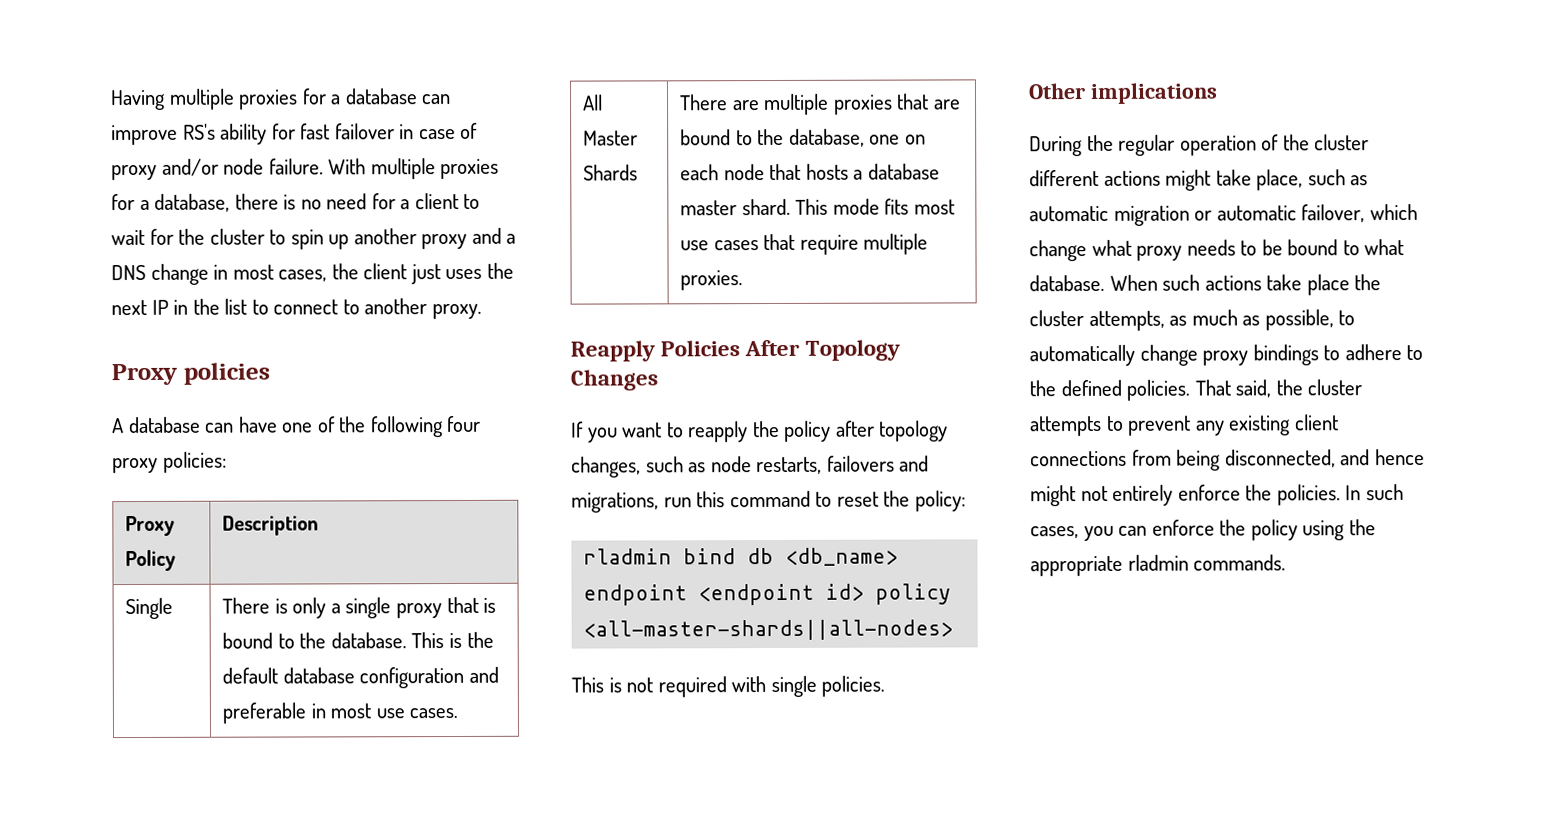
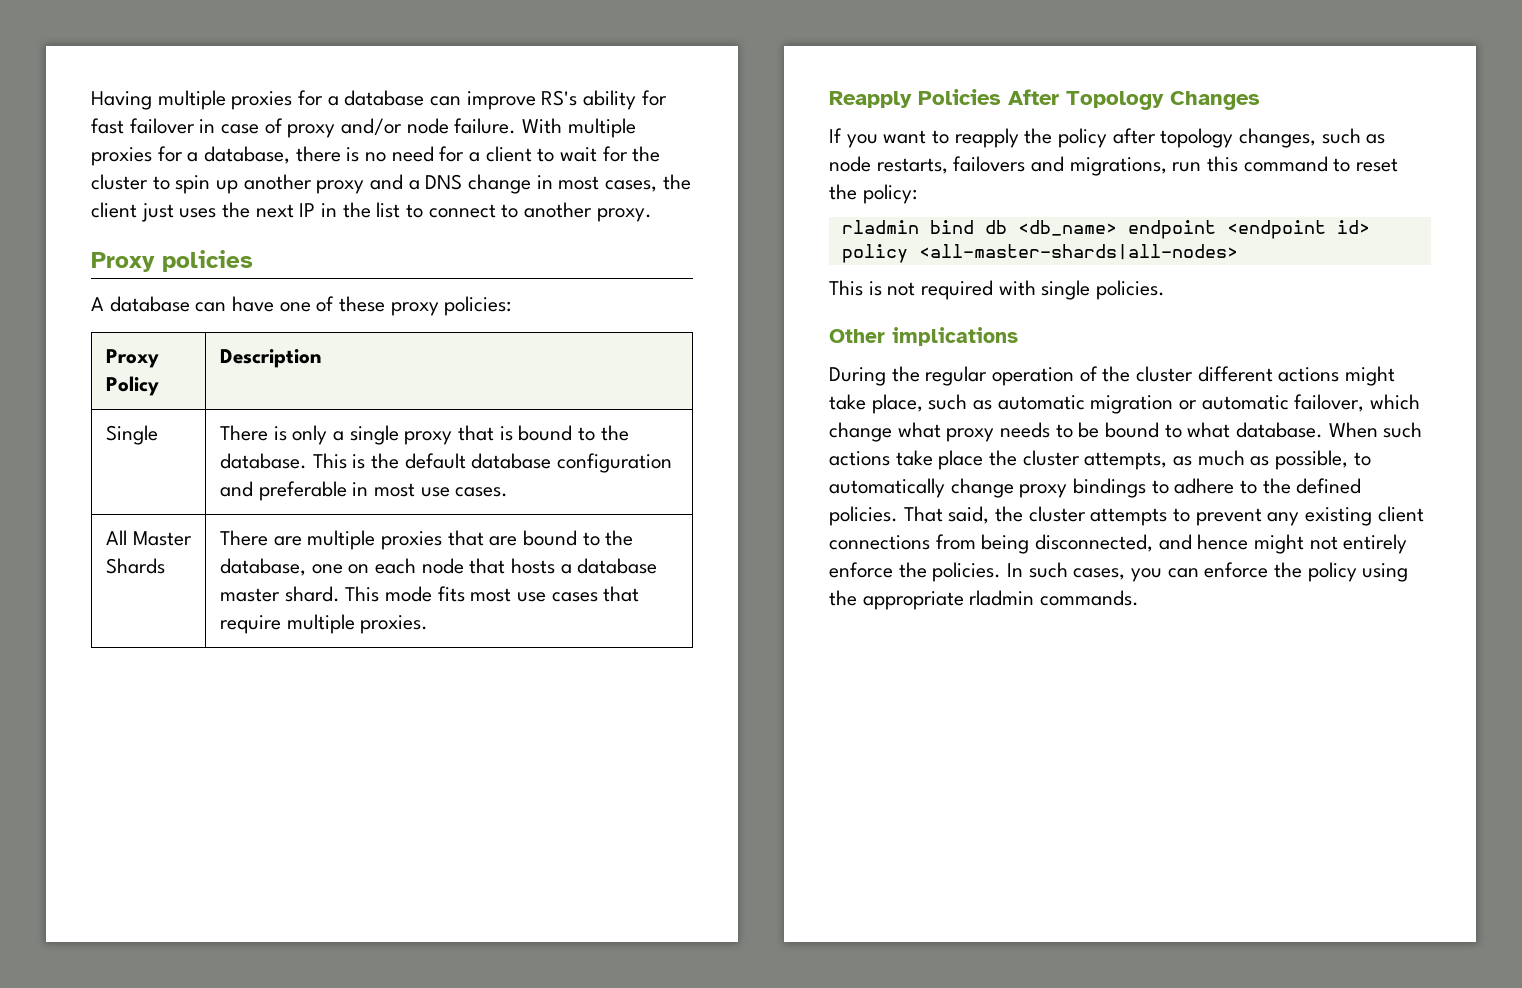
- A database can have one of the following four proxy policies:
+ A database can have one of these proxy policies:
- rladmin bind db <db_name> endpoint <endpoint id> policy <all-master-shards||all-nodes>
+ rladmin bind db <db_name> endpoint <endpoint id> policy <all-master-shards|all-nodes>

